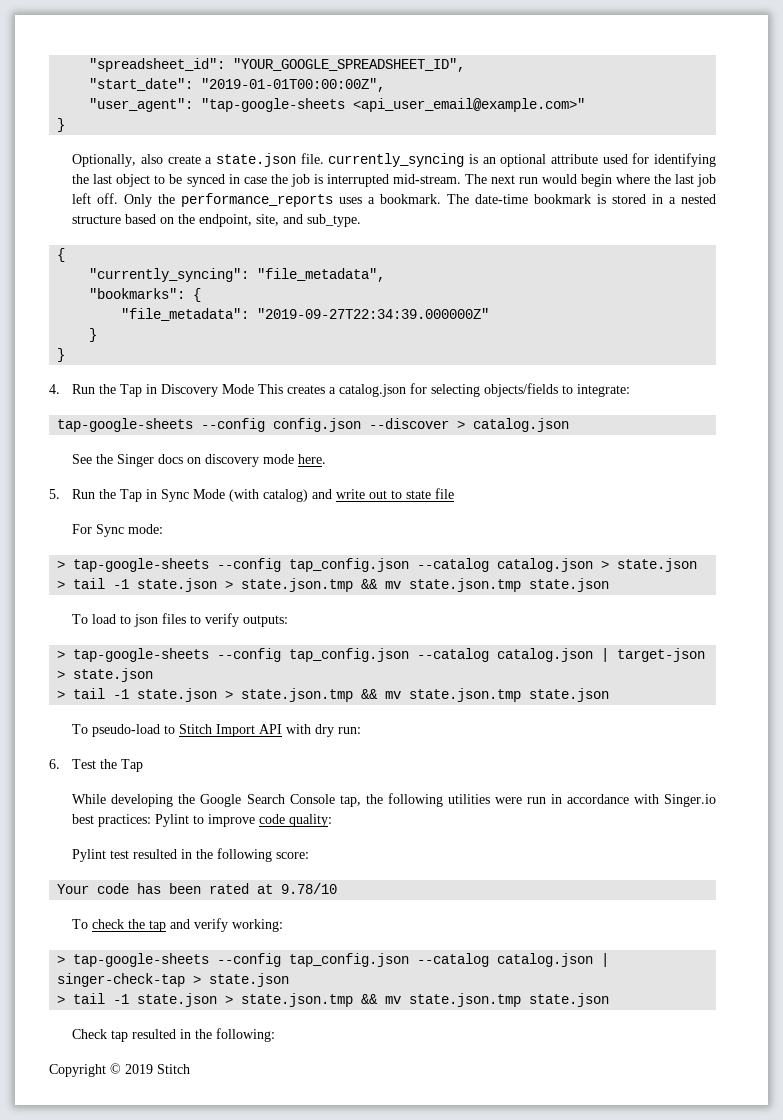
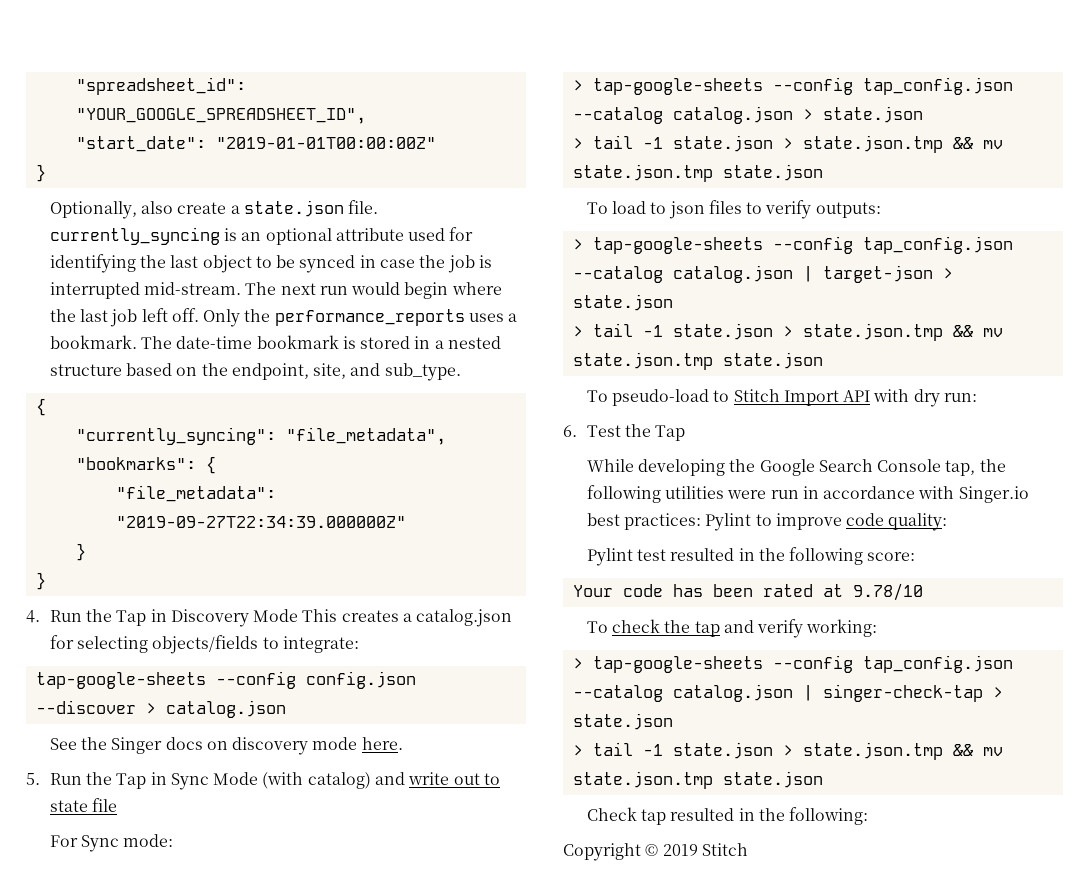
- "start_date": "2019-01-01T00:00:00Z",
- "user_agent": "tap-google-sheets <api_user_email@example.com>"
+ "start_date": "2019-01-01T00:00:00Z"

